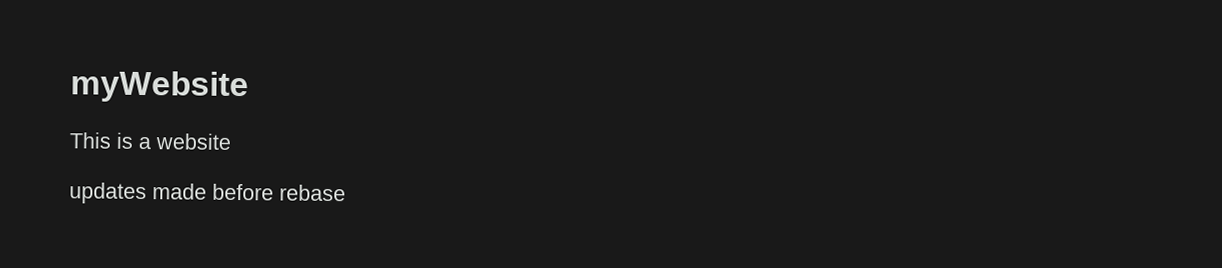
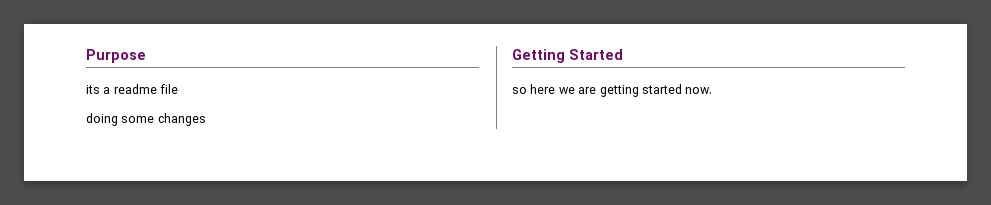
- myWebsite
- This is a website
- updates made before rebase
+ Purpose
+ its a readme file
+ doing some changes
+ Getting Started
+ so here we are getting started now.

